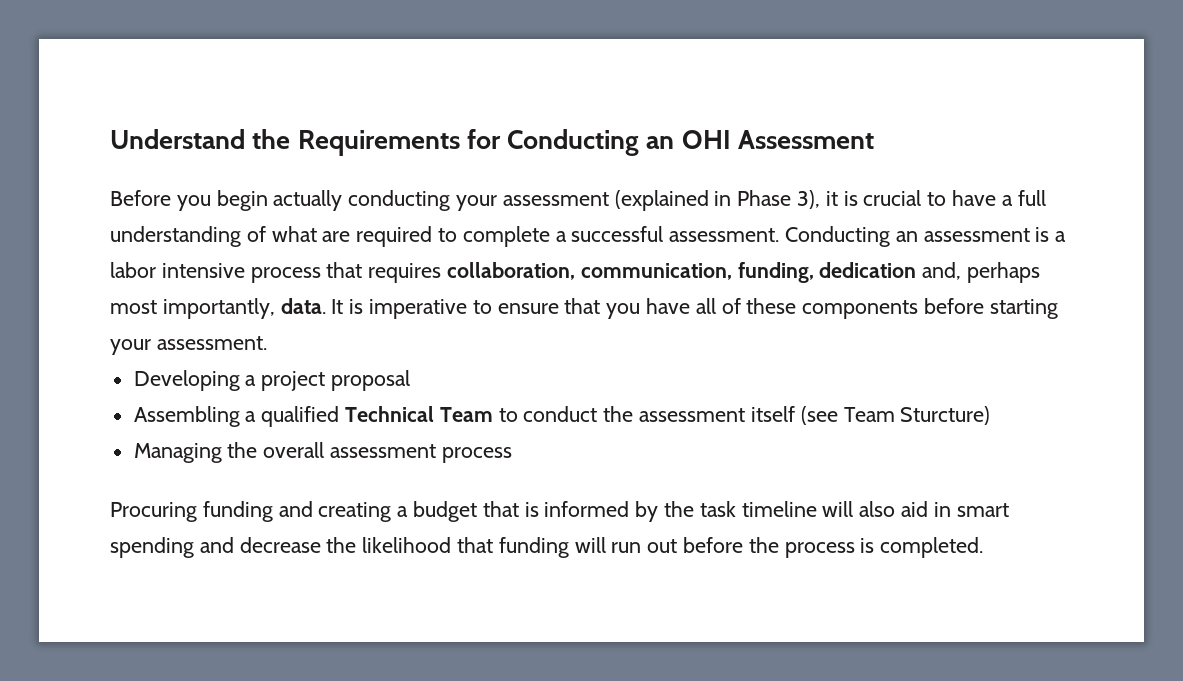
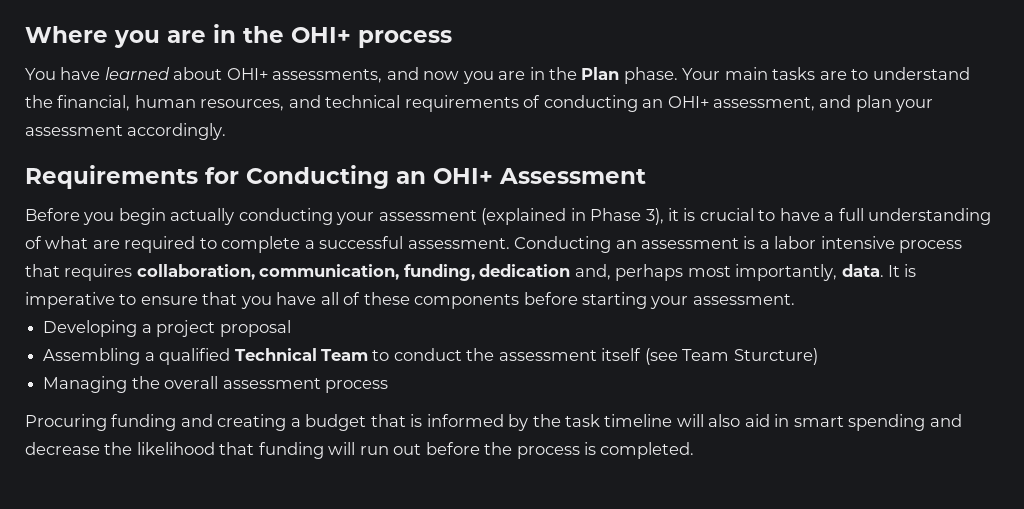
- Understand the Requirements for Conducting an OHI Assessment
+ Where you are in the OHI+ process
+ You have learned about OHI+ assessments, and now you are in the Plan phase. Your main tasks are to understand the financial, human resources, and technical requirements of conducting an OHI+ assessment, and plan your assessment accordingly.
+ Requirements for Conducting an OHI+ Assessment

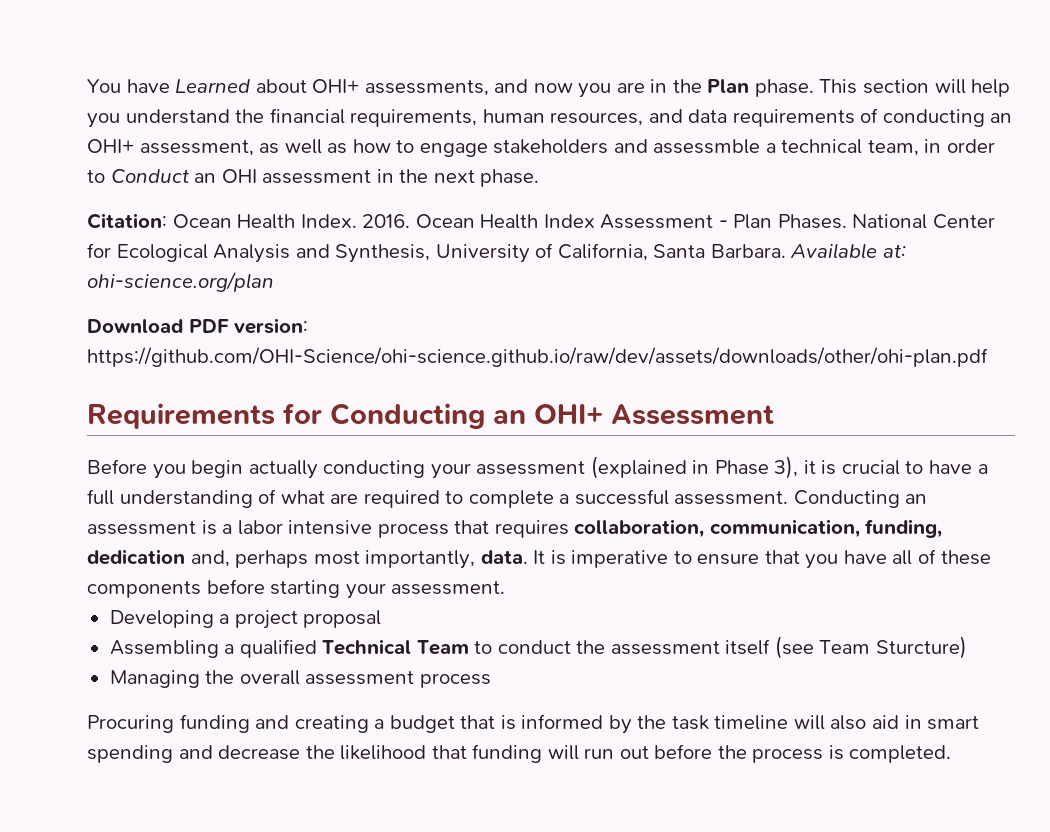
- Where you are in the OHI+ process
- You have learned about OHI+ assessments, and now you are in the Plan phase.
+ You have Learned about OHI+ assessments, and now you are in the Plan phase.
- Your main tasks are to understand the financial, human resources, and technical requirements of conducting an OHI+ assessment, and plan your assessment accordingly.
+ This section will help you understand the financial requirements, human resources, and data requirements of conducting an OHI+ assessment, as well as how to engage stakeholders and assessmble a technical team, in order to Conduct an OHI assessment in the next phase.
+ Citation: Ocean Health Index. 2016. Ocean Health Index Assessment - Plan Phases. National Center for Ecological Analysis and Synthesis, University of California, Santa Barbara. Available at: ohi-science.org/plan
+ Download PDF version: https://github.com/OHI-Science/ohi-science.github.io/raw/dev/assets/downloads/other/ohi-plan.pdf

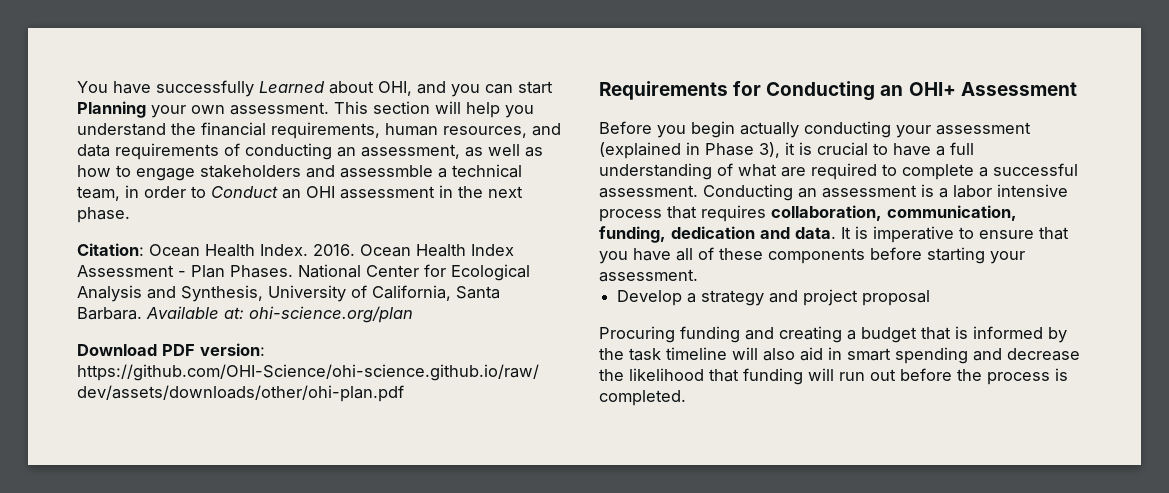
- You have Learned about OHI+ assessments, and now you are in the Plan phase.
+ You have successfully Learned about OHI, and you can start Planning your own assessment.
- This section will help you understand the financial requirements, human resources, and data requirements of conducting an OHI+ assessment, as well as how to engage stakeholders and assessmble a technical team, in order to Conduct an OHI assessment in the next phase.
+ This section will help you understand the financial requirements, human resources, and data requirements of conducting an assessment, as well as how to engage stakeholders and assessmble a technical team, in order to Conduct an OHI assessment in the next phase.
- Conducting an assessment is a labor intensive process that requires collaboration, communication, funding, dedication and, perhaps most importantly, data.
+ Conducting an assessment is a labor intensive process that requires collaboration, communication, funding, dedication and data.
- Developing a project proposal
- Assembling a qualified Technical Team to conduct the assessment itself (see Team Sturcture)
- Managing the overall assessment process
+ Develop a strategy and project proposal

